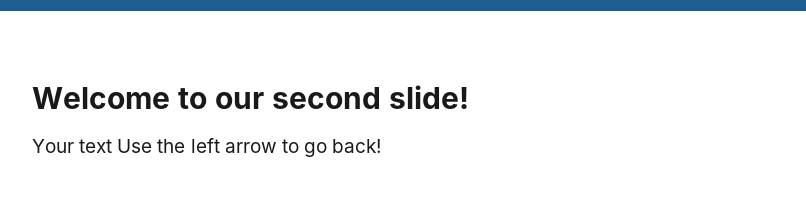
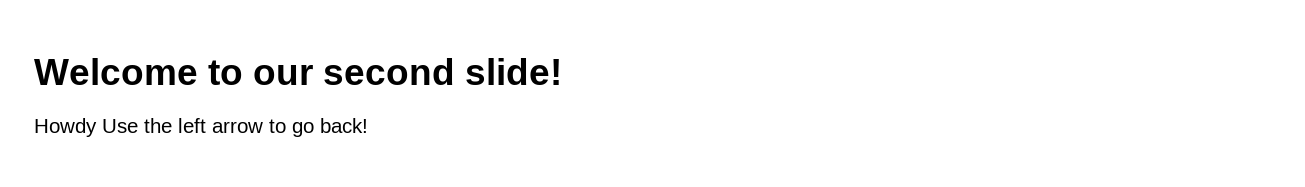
- Your text Use the left arrow to go back!
+ Howdy Use the left arrow to go back!

